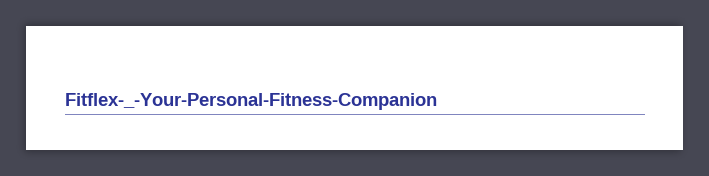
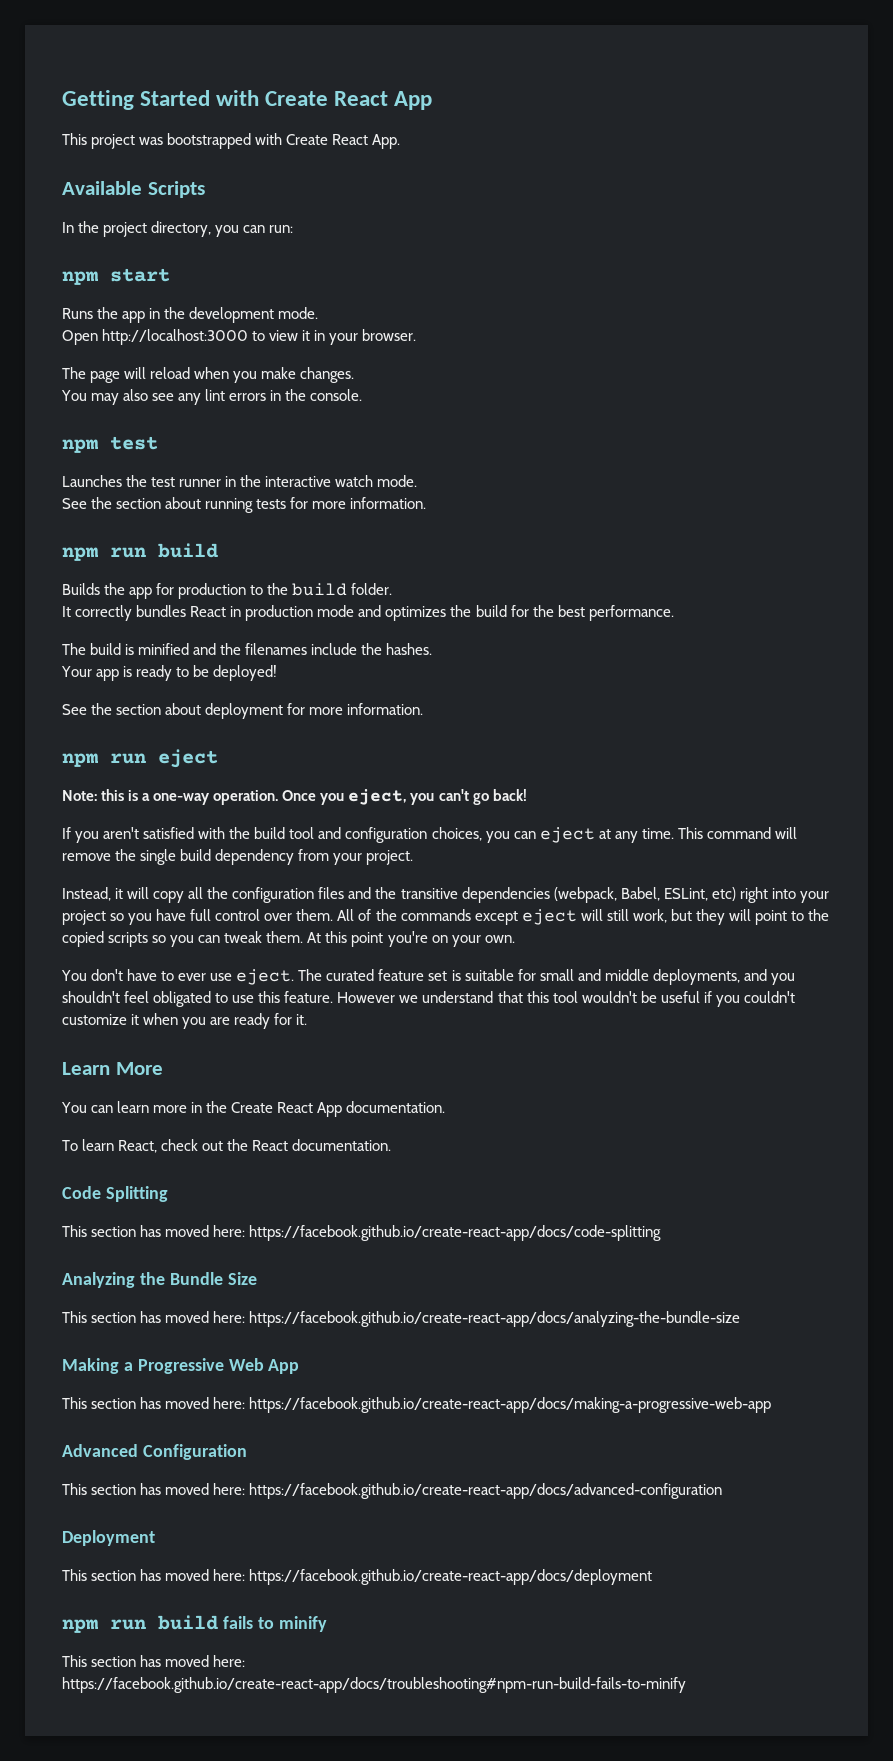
- Fitflex-_-Your-Personal-Fitness-Companion
+ Getting Started with Create React App
+ This project was bootstrapped with Create React App.
+ Available Scripts
+ In the project directory, you can run:
+ npm start
+ Runs the app in the development mode.
+ Open http://localhost:3000 to view it in your browser.
+ The page will reload when you make changes.
+ You may also see any lint errors in the console.
+ npm test
+ Launches the test runner in the interactive watch mode.
+ See the section about running tests for more information.
+ npm run build
+ Builds the app for production to the build folder.
+ It correctly bundles React in production mode and optimizes the build for the best performance.
+ The build is minified and the filenames include the hashes.
+ Your app is ready to be deployed!
+ See the section about deployment for more information.
+ npm run eject
+ Note: this is a one-way operation. Once you eject, you can't go back!
+ If you aren't satisfied with the build tool and configuration choices, you can eject at any time. This command will remove the single build dependency from your project.
+ Instead, it will copy all the configuration files and the transitive dependencies (webpack, Babel, ESLint, etc) right into your project so you have full control over them. All of the commands except eject will still work, but they will point to the copied scripts so you can tweak them. At this point you're on your own.
+ You don't have to ever use eject. The curated feature set is suitable for small and middle deployments, and you shouldn't feel obligated to use this feature. However we understand that this tool wouldn't be useful if you couldn't customize it when you are ready for it.
+ Learn More
+ You can learn more in the Create React App documentation.
+ To learn React, check out the React documentation.
+ Code Splitting
+ This section has moved here: https://facebook.github.io/create-react-app/docs/code-splitting
+ Analyzing the Bundle Size
+ This section has moved here: https://facebook.github.io/create-react-app/docs/analyzing-the-bundle-size
+ Making a Progressive Web App
+ This section has moved here: https://facebook.github.io/create-react-app/docs/making-a-progressive-web-app
+ Advanced Configuration
+ This section has moved here: https://facebook.github.io/create-react-app/docs/advanced-configuration
+ Deployment
+ This section has moved here: https://facebook.github.io/create-react-app/docs/deployment
+ npm run build fails to minify
+ This section has moved here: https://facebook.github.io/create-react-app/docs/troubleshooting#npm-run-build-fails-to-minify

